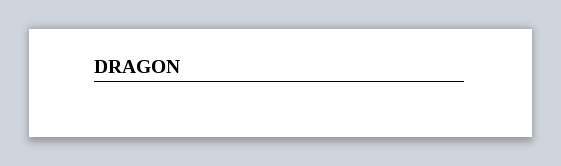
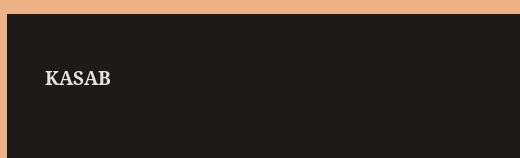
- DRAGON
+ KASAB

